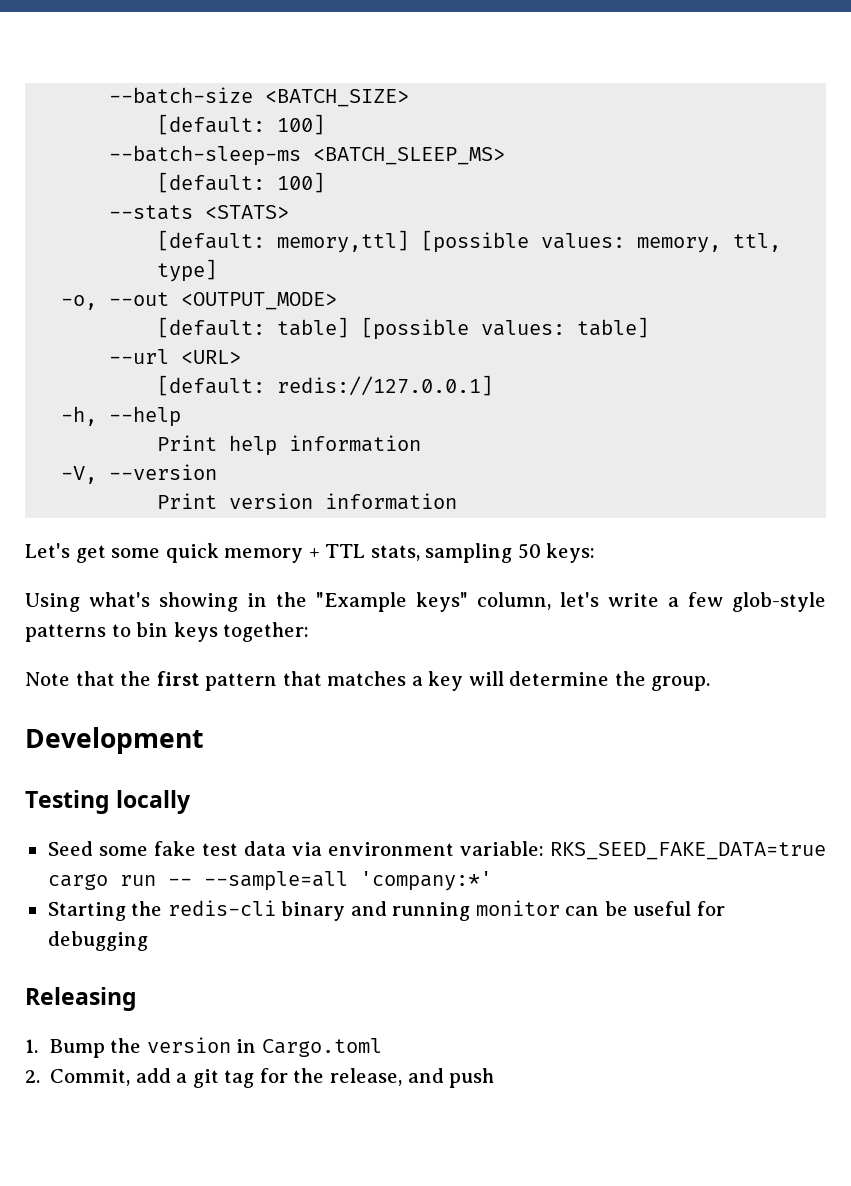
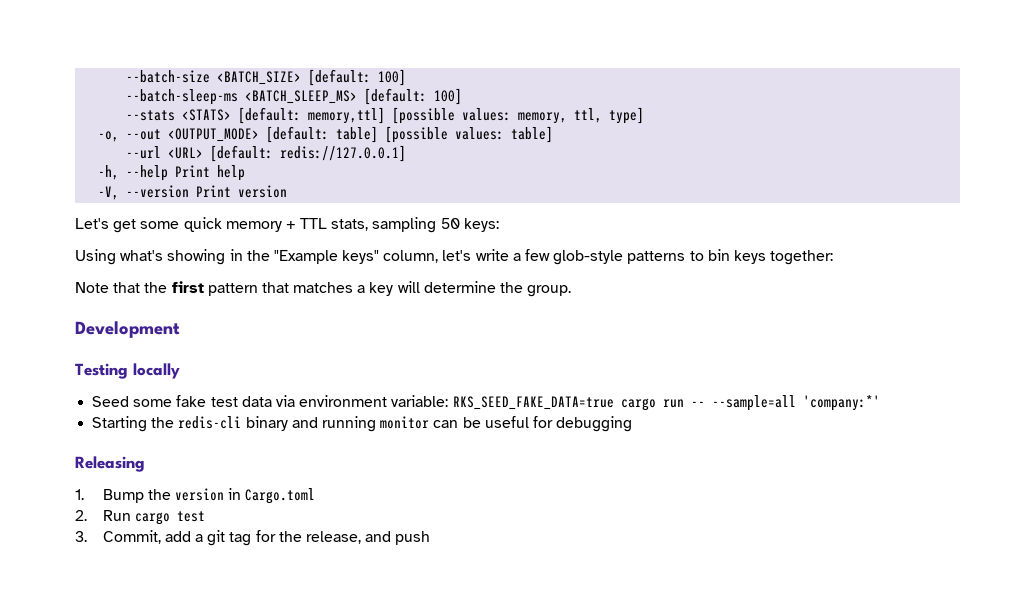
- --batch-size <BATCH_SIZE>
- [default: 100]
+ --batch-size <BATCH_SIZE> [default: 100]
- --batch-sleep-ms <BATCH_SLEEP_MS>
- [default: 100]
+ --batch-sleep-ms <BATCH_SLEEP_MS> [default: 100]
- --stats <STATS>
- [default: memory,ttl] [possible values: memory, ttl, type]
+ --stats <STATS> [default: memory,ttl] [possible values: memory, ttl, type]
- -o, --out <OUTPUT_MODE>
- [default: table] [possible values: table]
+ -o, --out <OUTPUT_MODE> [default: table] [possible values: table]
- --url <URL>
- [default: redis://127.0.0.1]
+ --url <URL> [default: redis://127.0.0.1]
- -h, --help
- Print help information
+ -h, --help Print help
- -V, --version
- Print version information
+ -V, --version Print version
- 2. Commit, add a git tag for the release, and push
+ 2. Run cargo test
+ 3. Commit, add a git tag for the release, and push

